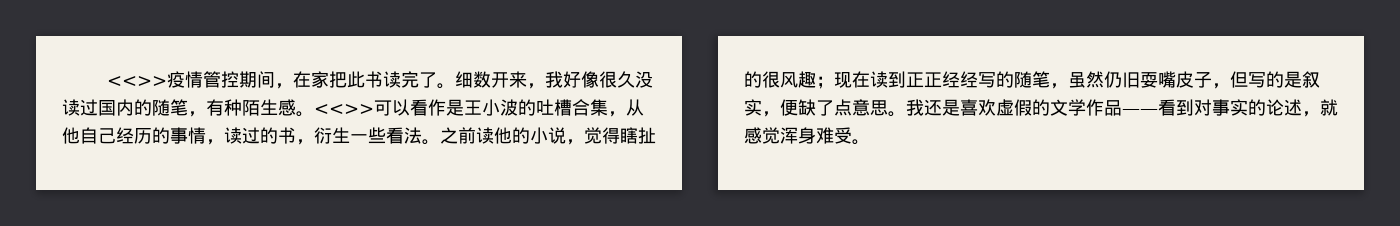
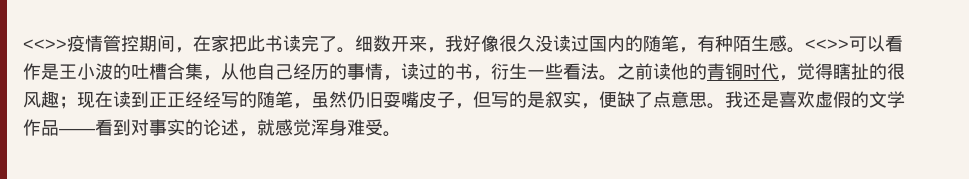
- 之前读他的小说，觉得瞎扯的很风趣；现在读到正正经经写的随笔，虽然仍旧耍嘴皮子，但写的是叙实，便缺了点意思。
+ 之前读他的青铜时代，觉得瞎扯的很风趣；现在读到正正经经写的随笔，虽然仍旧耍嘴皮子，但写的是叙实，便缺了点意思。

